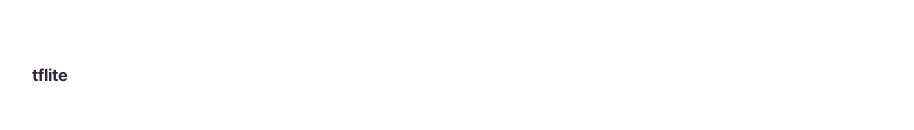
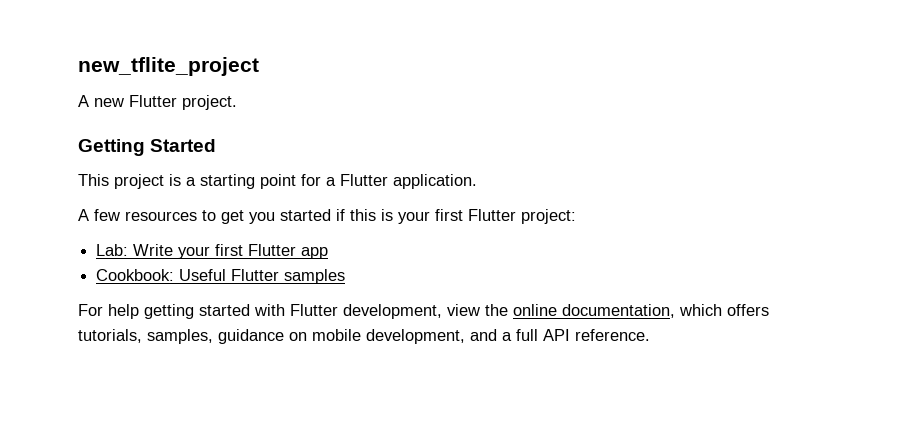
- tflite
+ new_tflite_project
+ A new Flutter project.
+ Getting Started
+ This project is a starting point for a Flutter application.
+ A few resources to get you started if this is your first Flutter project:
+ Lab: Write your first Flutter app
+ Cookbook: Useful Flutter samples
+ For help getting started with Flutter development, view the online documentation, which offers tutorials, samples, guidance on mobile development, and a full API reference.

